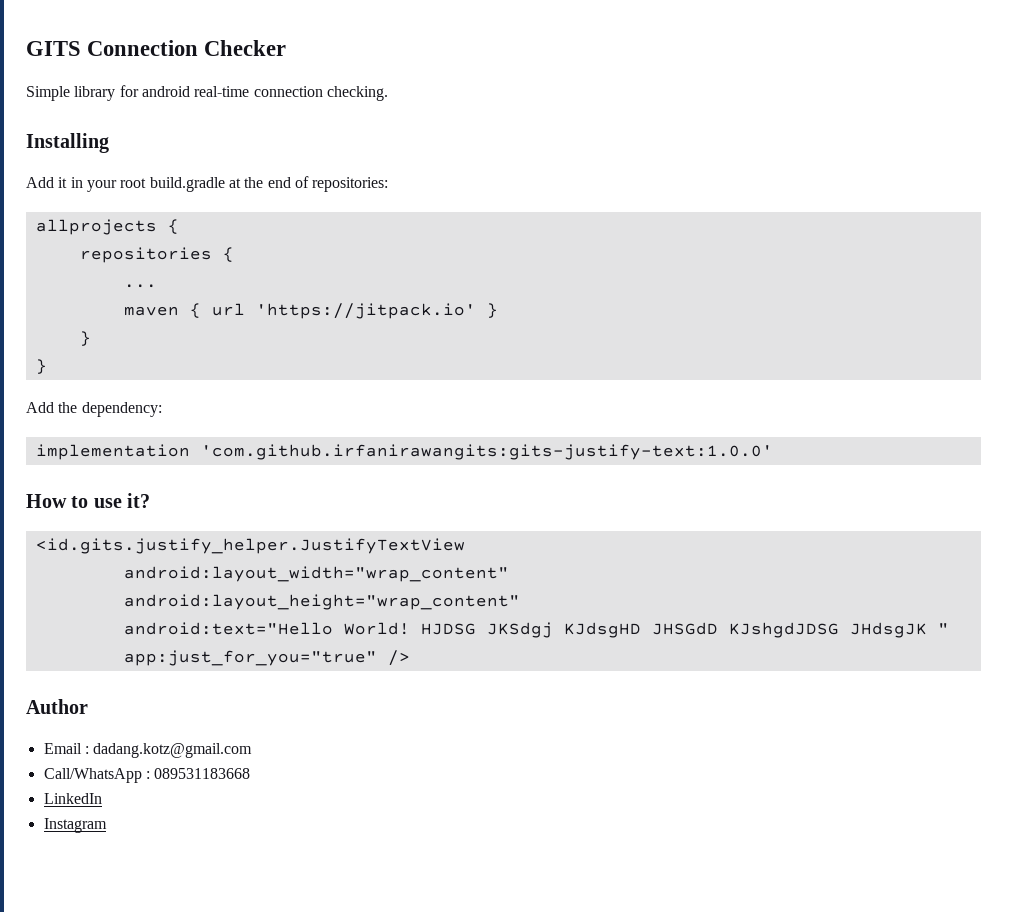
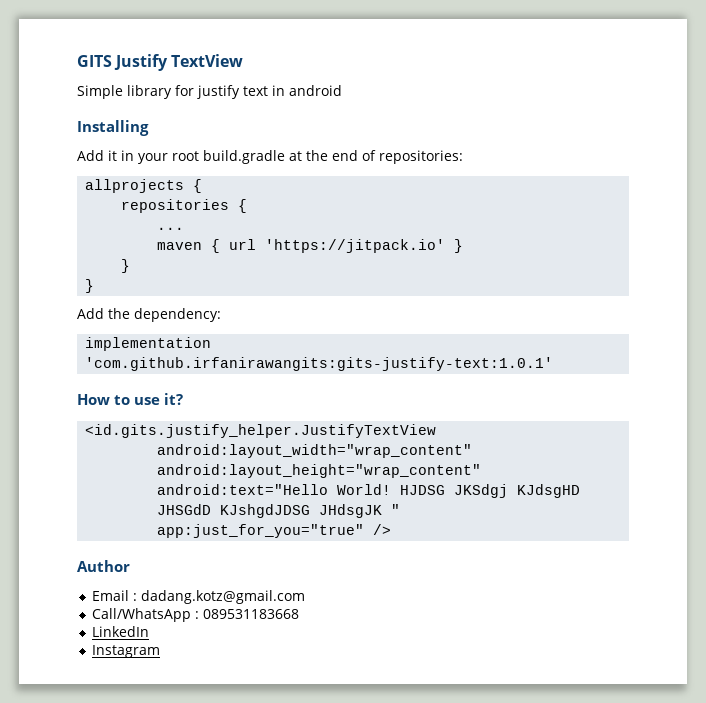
- GITS Connection Checker
+ GITS Justify TextView
- Simple library for android real-time connection checking.
+ Simple library for justify text in android
- implementation 'com.github.irfanirawangits:gits-justify-text:1.0.0'
+ implementation 'com.github.irfanirawangits:gits-justify-text:1.0.1'

